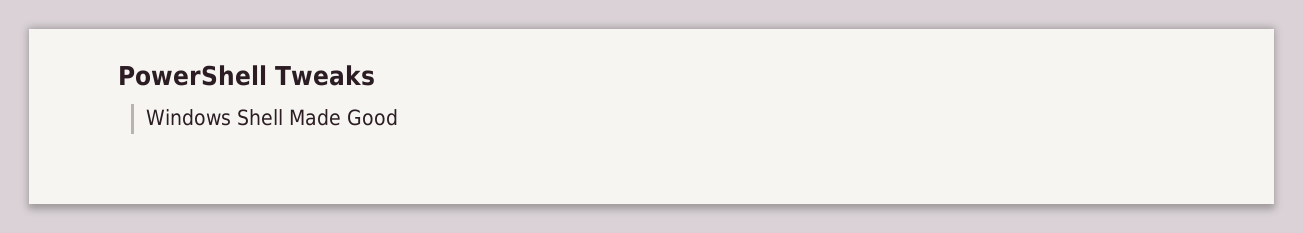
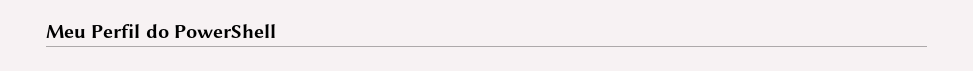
- PowerShell Tweaks
- Windows Shell Made Good
+ Meu Perfil do PowerShell

